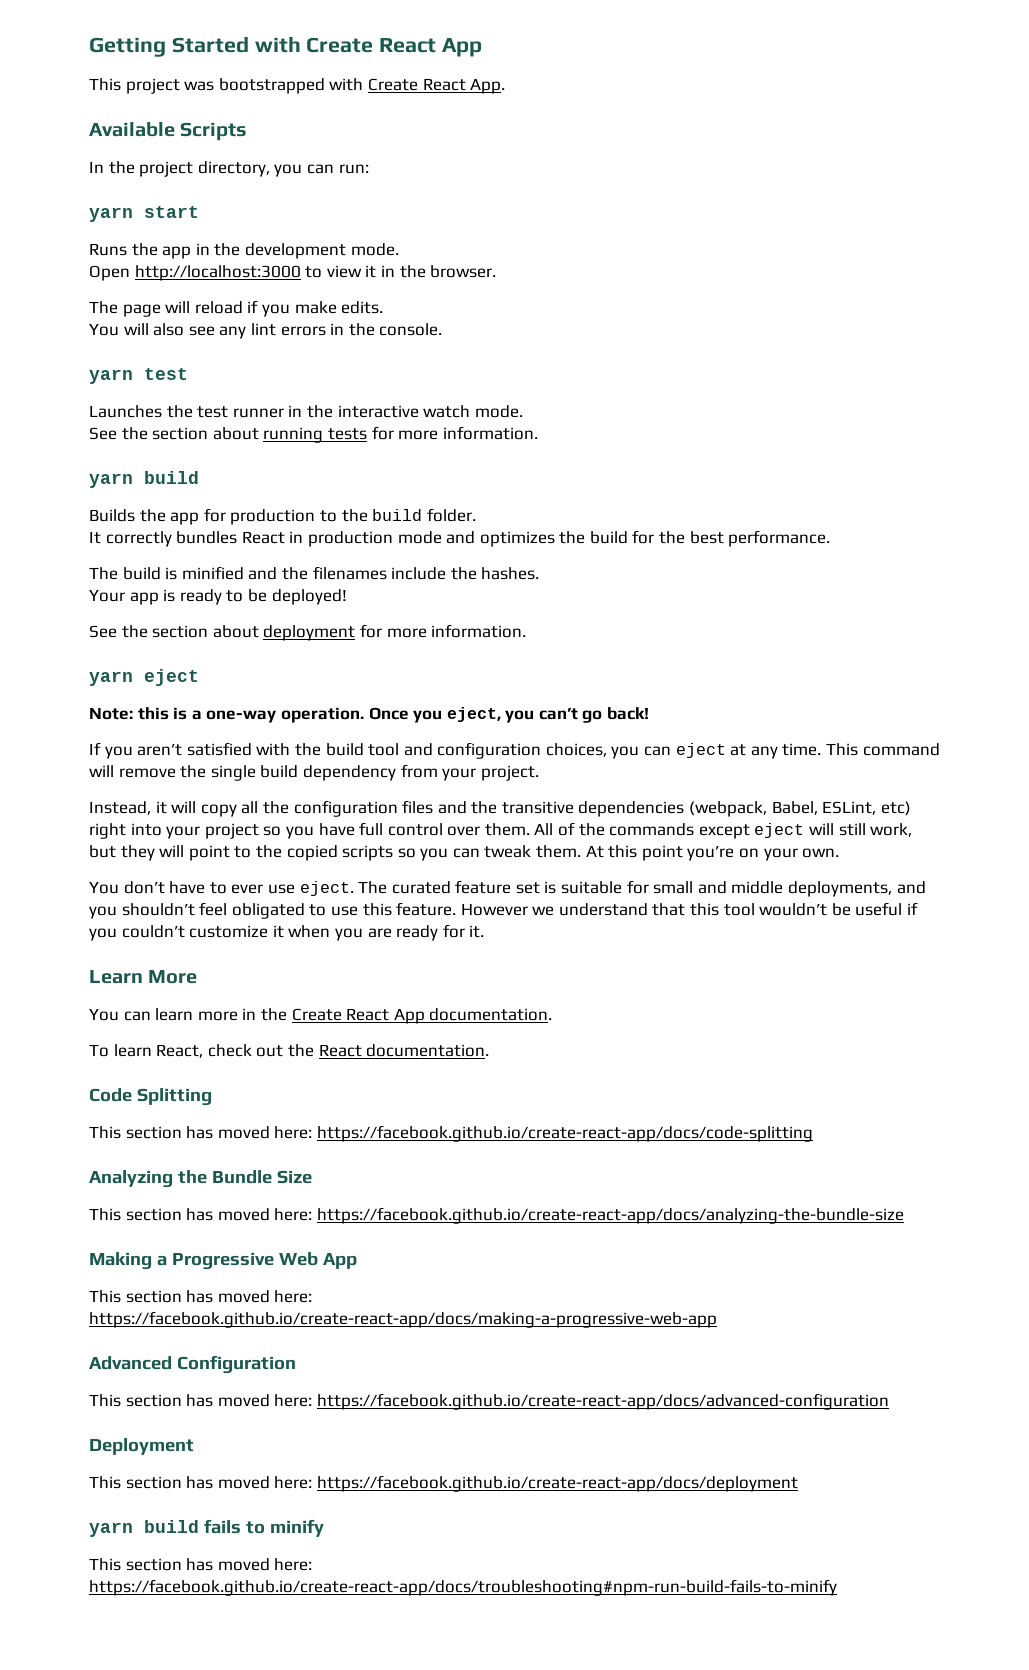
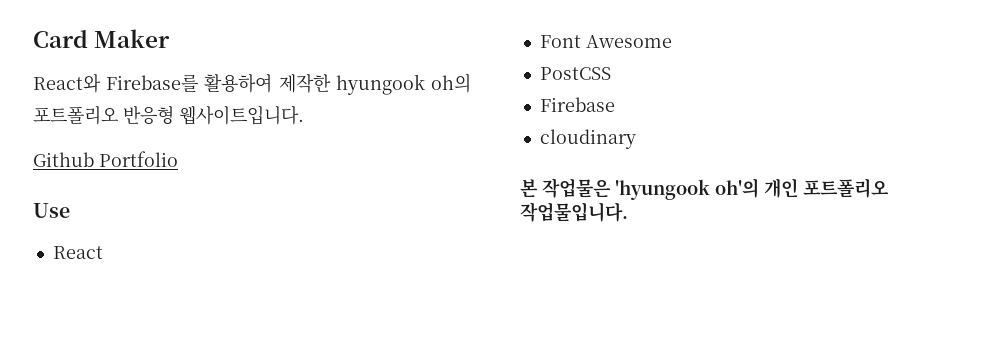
- Getting Started with Create React App
- This project was bootstrapped with Create React App.
- Available Scripts
- In the project directory, you can run:
- yarn start
- Runs the app in the development mode.
- Open http://localhost:3000 to view it in the browser.
- The page will reload if you make edits.
- You will also see any lint errors in the console.
- yarn test
- Launches the test runner in the interactive watch mode.
- See the section about running tests for more information.
- yarn build
- Builds the app for production to the build folder.
- It correctly bundles React in production mode and optimizes the build for the best performance.
- The build is minified and the filenames include the hashes.
- Your app is ready to be deployed!
- See the section about deployment for more information.
- yarn eject
- Note: this is a one-way operation. Once you eject, you can’t go back!
- If you aren’t satisfied with the build tool and configuration choices, you can eject at any time. This command will remove the single build dependency from your project.
- Instead, it will copy all the configuration files and the transitive dependencies (webpack, Babel, ESLint, etc) right into your project so you have full control over them. All of the commands except eject will still work, but they will point to the copied scripts so you can tweak them. At this point you’re on your own.
- You don’t have to ever use eject. The curated feature set is suitable for small and middle deployments, and you shouldn’t feel obligated to use this feature. However we understand that this tool wouldn’t be useful if you couldn’t customize it when you are ready for it.
- Learn More
- You can learn more in the Create React App documentation.
- To learn React, check out the React documentation.
- Code Splitting
- This section has moved here: https://facebook.github.io/create-react-app/docs/code-splitting
- Analyzing the Bundle Size
- This section has moved here: https://facebook.github.io/create-react-app/docs/analyzing-the-bundle-size
- Making a Progressive Web App
- This section has moved here: https://facebook.github.io/create-react-app/docs/making-a-progressive-web-app
- Advanced Configuration
- This section has moved here: https://facebook.github.io/create-react-app/docs/advanced-configuration
- Deployment
- This section has moved here: https://facebook.github.io/create-react-app/docs/deployment
- yarn build fails to minify
- This section has moved here: https://facebook.github.io/create-react-app/docs/troubleshooting#npm-run-build-fails-to-minify
+ Card Maker
+ React와 Firebase를 활용하여 제작한 hyungook oh의 포트폴리오 반응형 웹사이트입니다.
+ Github Portfolio
+ Use
+ React
+ Font Awesome
+ PostCSS
+ Firebase
+ cloudinary
+ 본 작업물은 'hyungook oh'의 개인 포트폴리오 작업물입니다.

